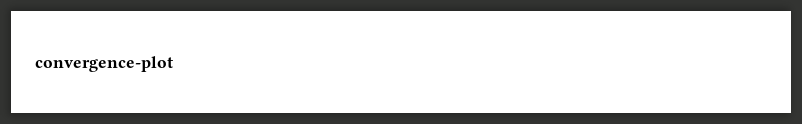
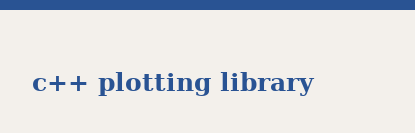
- convergence-plot
+ c++ plotting library

